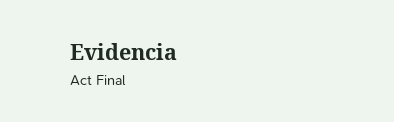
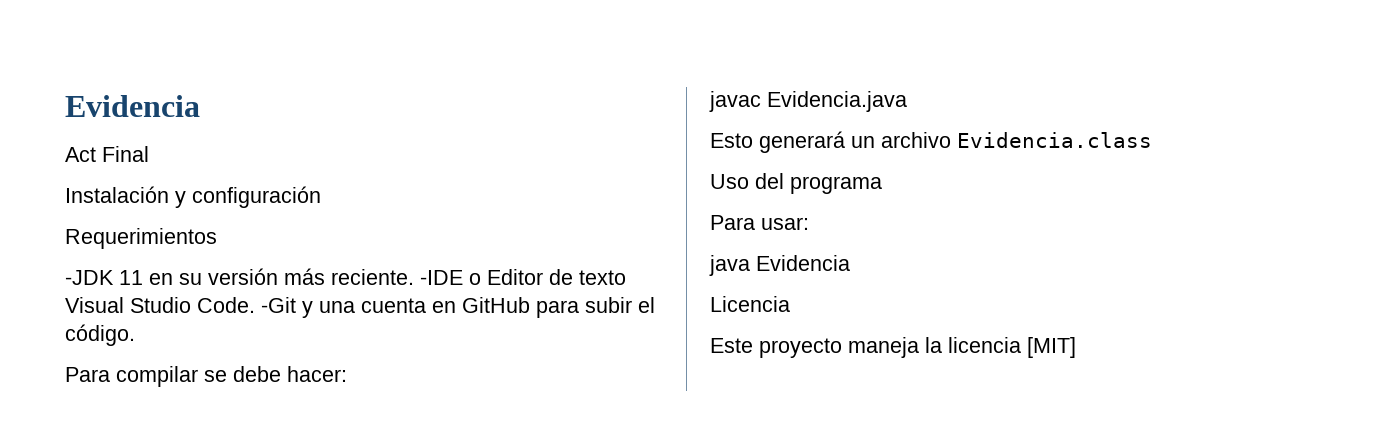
+ Instalación y configuración
+ Requerimientos
+ -JDK 11 en su versión más reciente. -IDE o Editor de texto Visual Studio Code. -Git y una cuenta en GitHub para subir el código.
+ Para compilar se debe hacer:
+ javac Evidencia.java
+ Esto generará un archivo Evidencia.class
+ Uso del programa
+ Para usar:
+ java Evidencia
+ Licencia
+ Este proyecto maneja la licencia [MIT]

